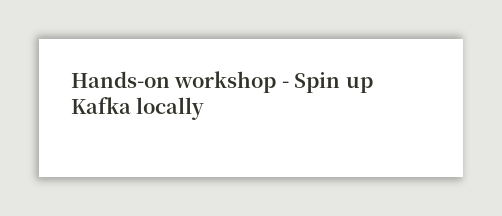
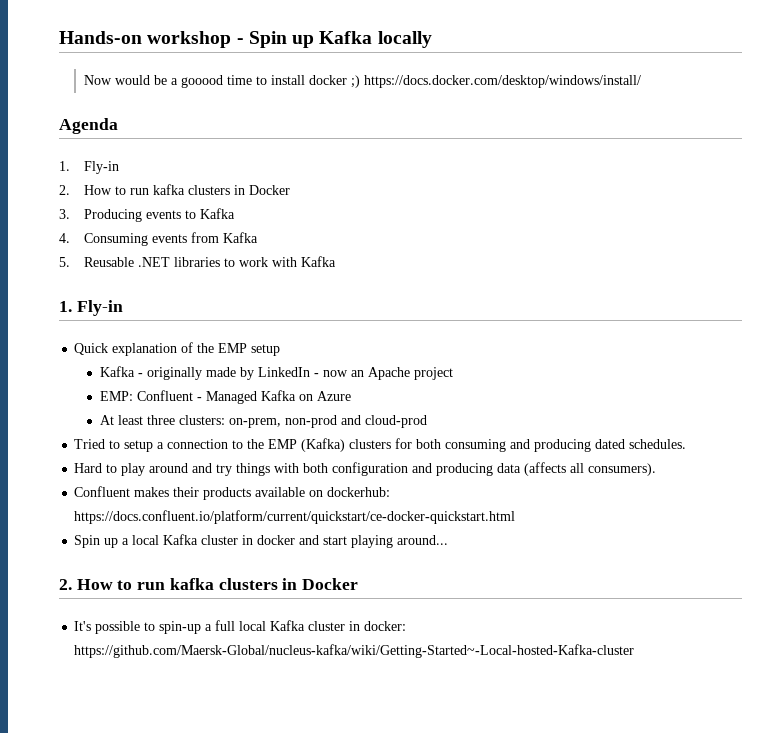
+ Now would be a gooood time to install docker ;) https://docs.docker.com/desktop/windows/install/
+ Agenda
+ 1. Fly-in
+ 2. How to run kafka clusters in Docker
+ 3. Producing events to Kafka
+ 4. Consuming events from Kafka
+ 5. Reusable .NET libraries to work with Kafka
+ 1. Fly-in
+ Quick explanation of the EMP setup
+ Kafka - originally made by LinkedIn - now an Apache project
+ EMP: Confluent - Managed Kafka on Azure
+ At least three clusters: on-prem, non-prod and cloud-prod
+ Tried to setup a connection to the EMP (Kafka) clusters for both consuming and producing dated schedules.
+ Hard to play around and try things with both configuration and producing data (affects all consumers).
+ Confluent makes their products available on dockerhub: https://docs.confluent.io/platform/current/quickstart/ce-docker-quickstart.html
+ Spin up a local Kafka cluster in docker and start playing around...
+ 2. How to run kafka clusters in Docker
+ It's possible to spin-up a full local Kafka cluster in docker: https://github.com/Maersk-Global/nucleus-kafka/wiki/Getting-Started~-Local-hosted-Kafka-cluster

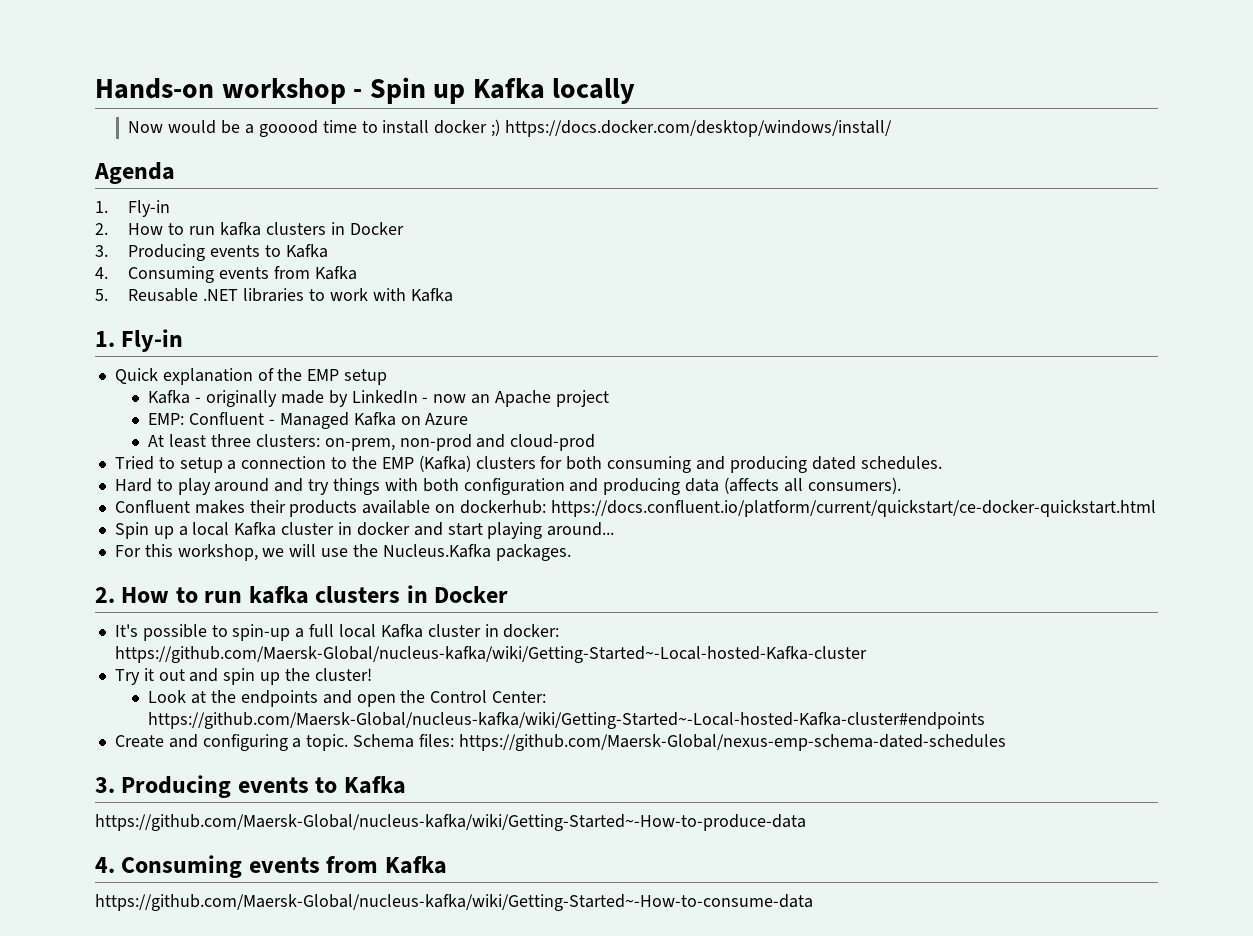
+ For this workshop, we will use the Nucleus.Kafka packages.
+ Try it out and spin up the cluster!
+ Look at the endpoints and open the Control Center: https://github.com/Maersk-Global/nucleus-kafka/wiki/Getting-Started~-Local-hosted-Kafka-cluster#endpoints
+ Create and configuring a topic. Schema files: https://github.com/Maersk-Global/nexus-emp-schema-dated-schedules
+ 3. Producing events to Kafka
+ https://github.com/Maersk-Global/nucleus-kafka/wiki/Getting-Started~-How-to-produce-data
+ 4. Consuming events from Kafka
+ https://github.com/Maersk-Global/nucleus-kafka/wiki/Getting-Started~-How-to-consume-data

